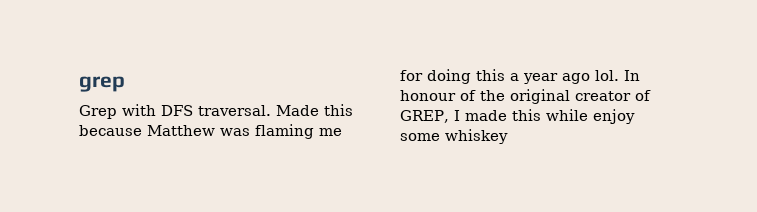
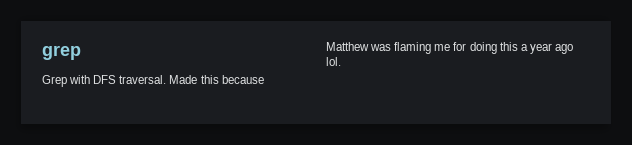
- In honour of the original creator of GREP, I made this while enjoy some whiskey

